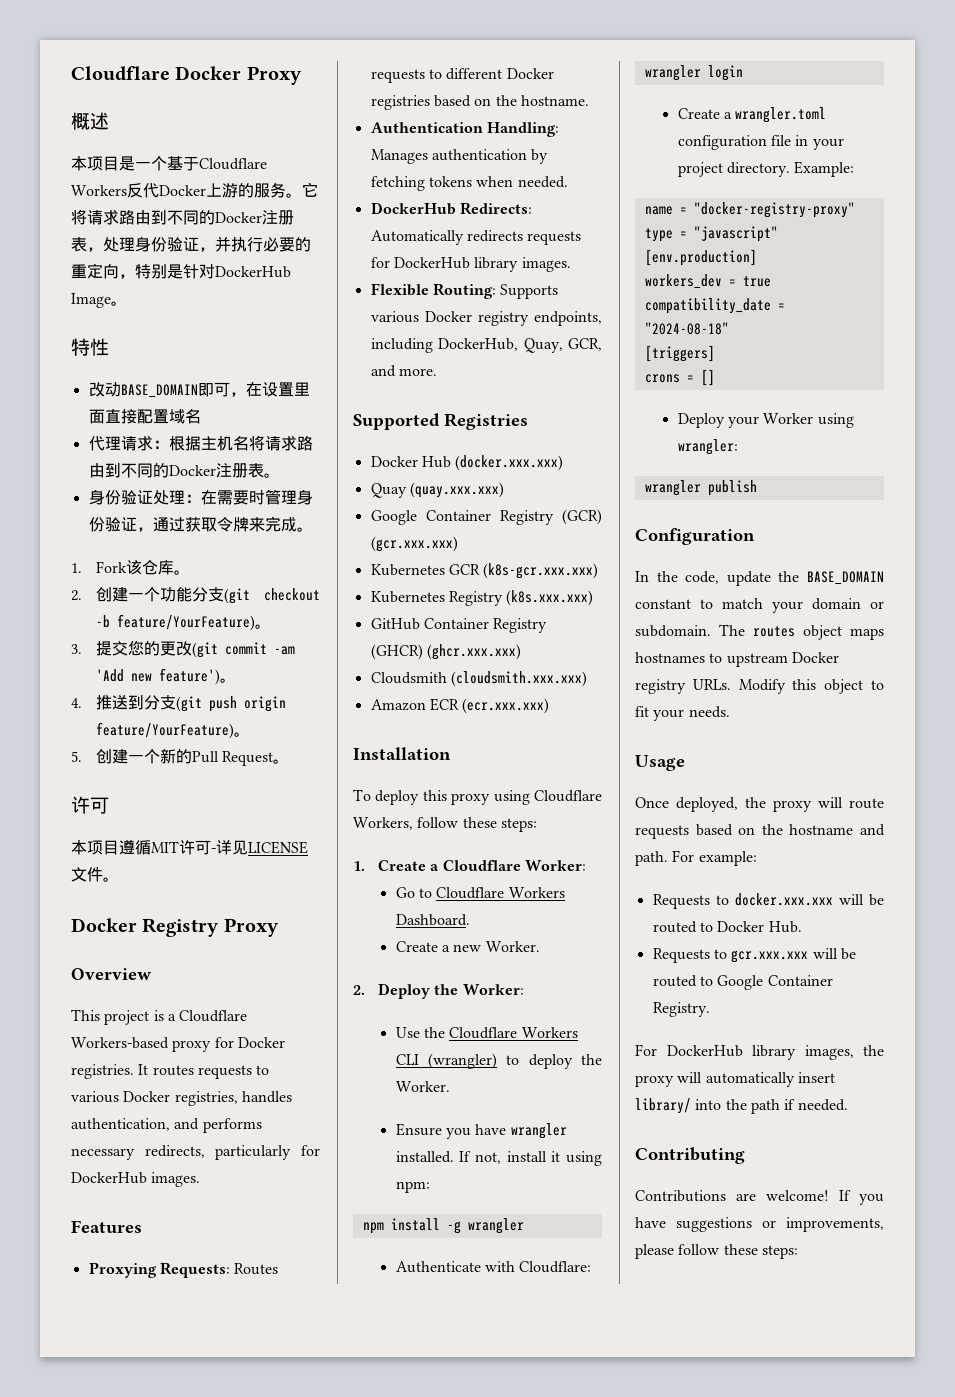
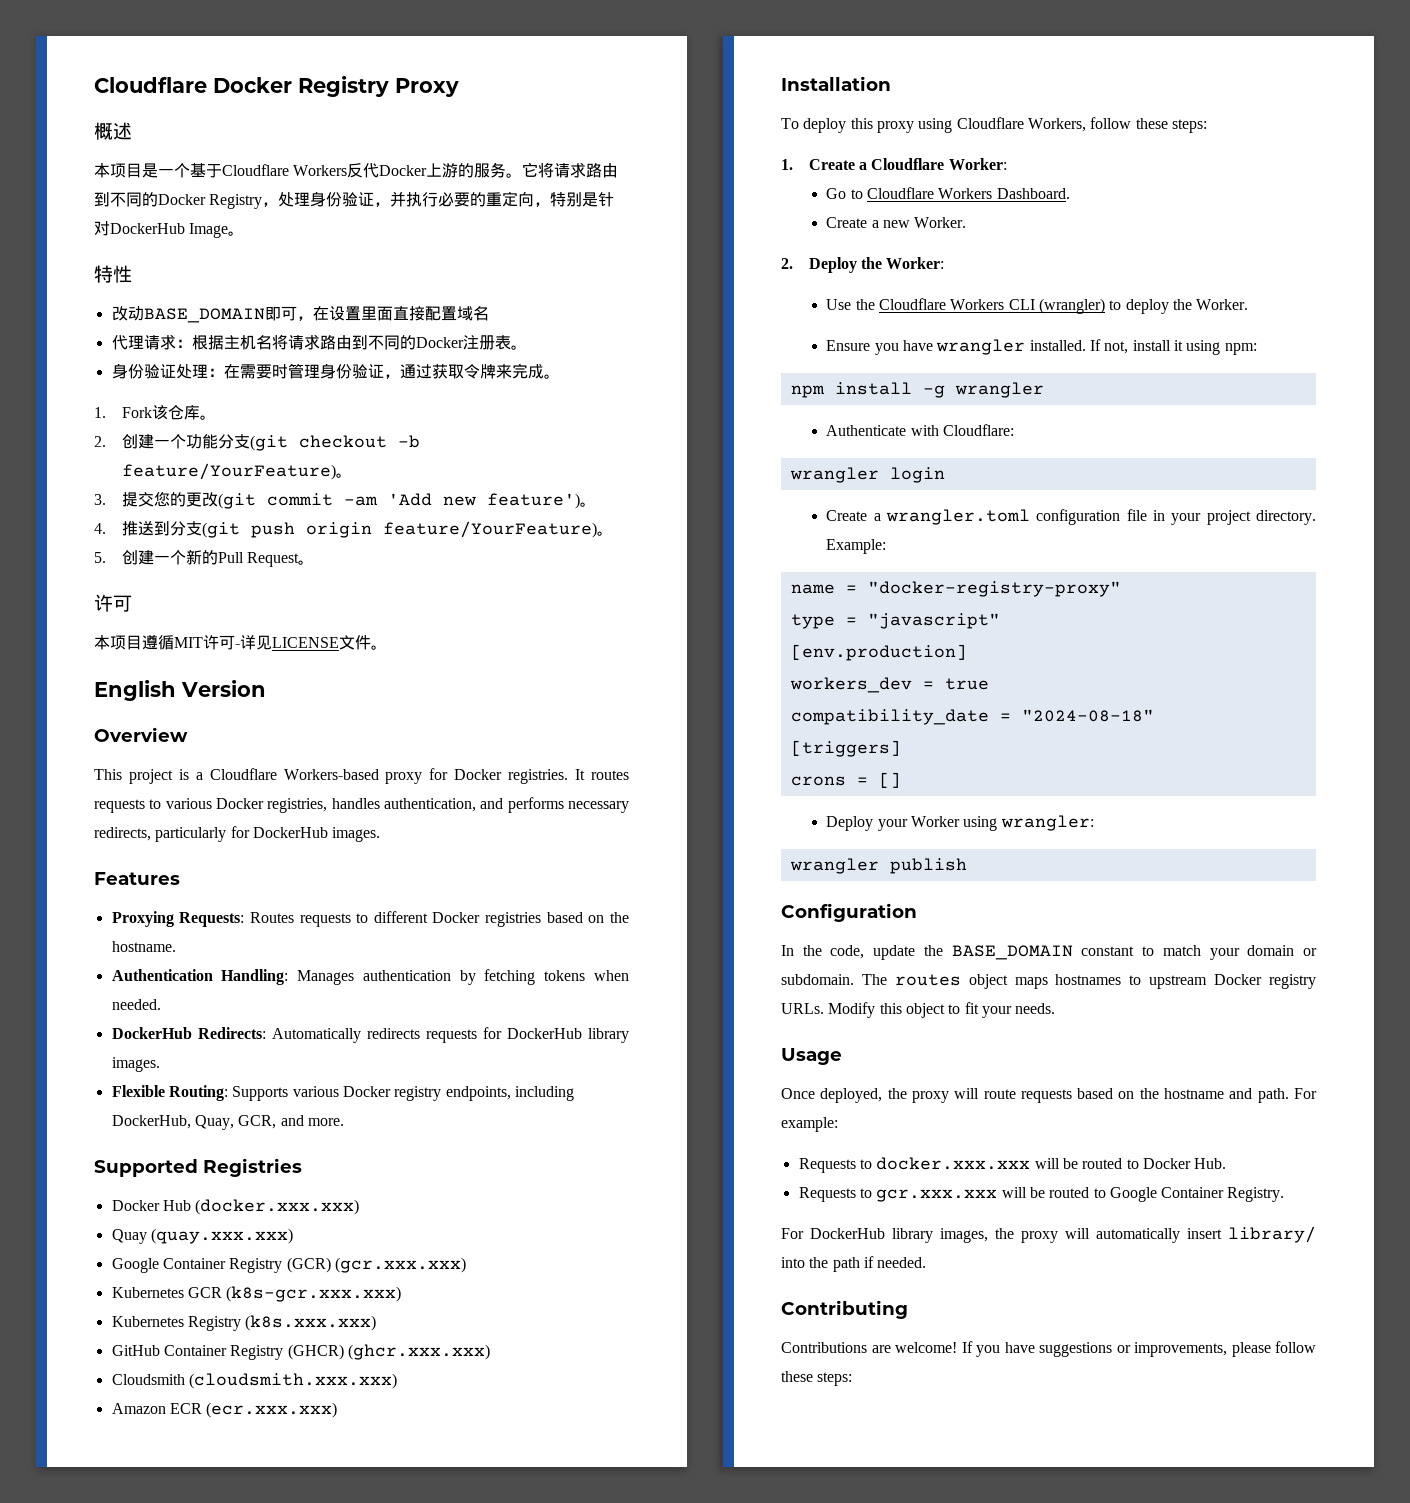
- Cloudflare Docker Proxy
+ Cloudflare Docker Registry Proxy
- 它将请求路由到不同的Docker注册表，处理身份验证，并执行必要的重定向，特别是针对DockerHub Image。
+ 它将请求路由到不同的Docker Registry，处理身份验证，并执行必要的重定向，特别是针对DockerHub Image。
- Docker Registry Proxy
+ English Version

